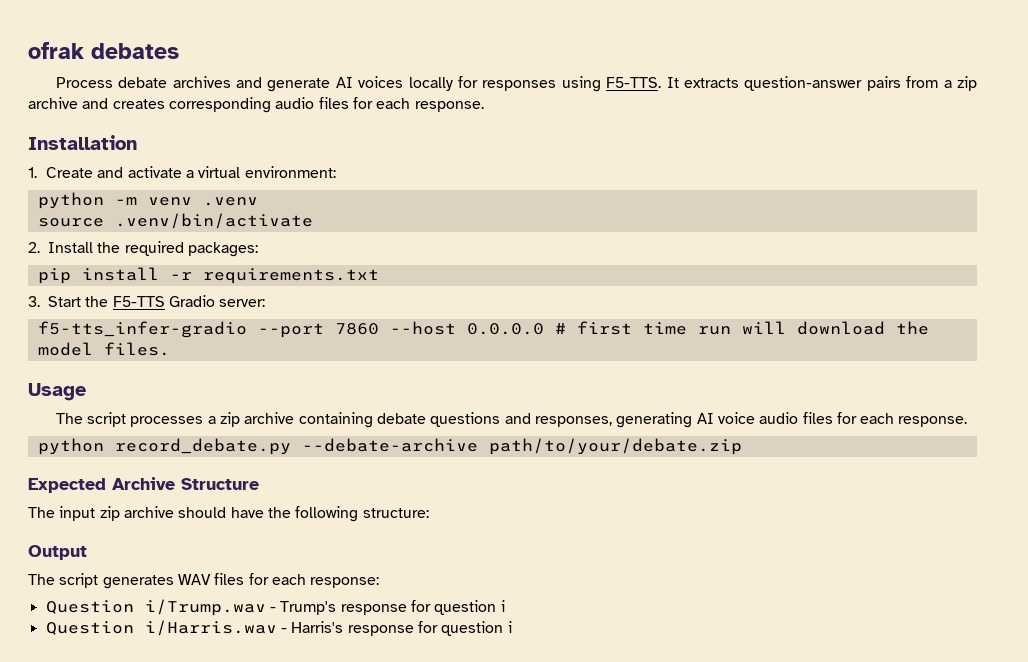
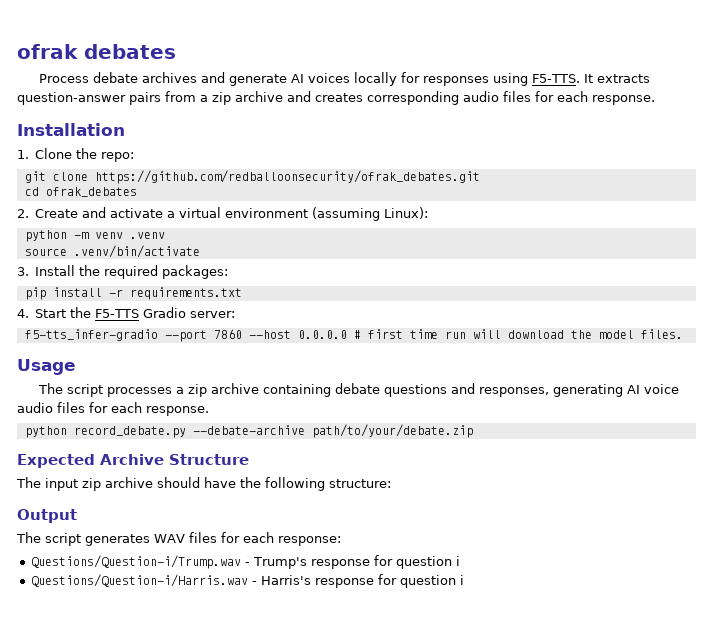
- 1. Create and activate a virtual environment:
+ 1. Clone the repo:
+ git clone https://github.com/redballoonsecurity/ofrak_debates.git
+ cd ofrak_debates
+ 2. Create and activate a virtual environment (assuming Linux):
- 2. Install the required packages:
+ 3. Install the required packages:
- 3. Start the F5-TTS Gradio server:
+ 4. Start the F5-TTS Gradio server:
- Question i/Trump.wav - Trump's response for question i
+ Questions/Question-i/Trump.wav - Trump's response for question i
- Question i/Harris.wav - Harris's response for question i
+ Questions/Question-i/Harris.wav - Harris's response for question i

